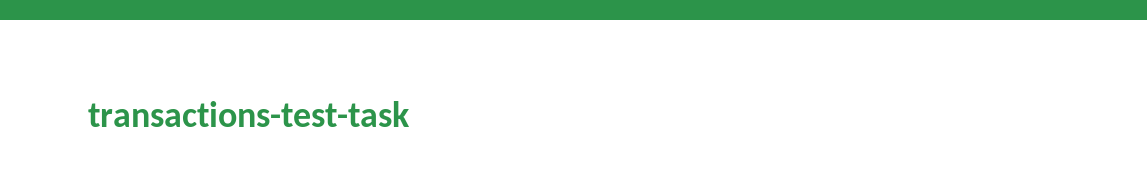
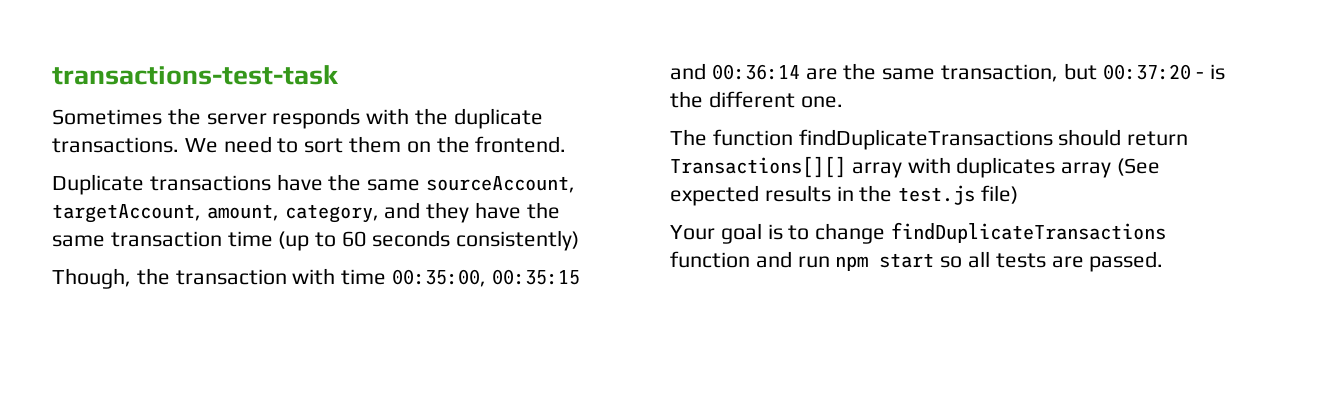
+ Sometimes the server responds with the duplicate transactions. We need to sort them on the frontend.
+ Duplicate transactions have the same sourceAccount, targetAccount, amount, category, and they have the same transaction time (up to 60 seconds consistently)
+ Though, the transaction with time 00:35:00, 00:35:15 and 00:36:14 are the same transaction, but 00:37:20 - is the different one.
+ The function findDuplicateTransactions should return Transactions[][] array with duplicates array (See expected results in the test.js file)
+ Your goal is to change findDuplicateTransactions function and run npm start so all tests are passed.

